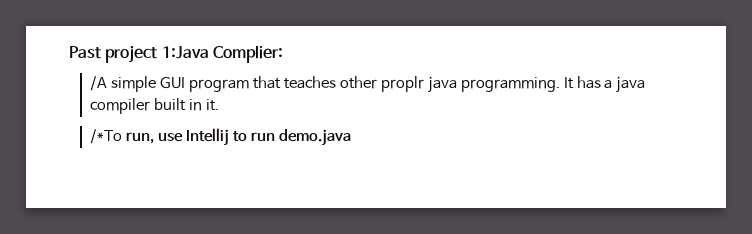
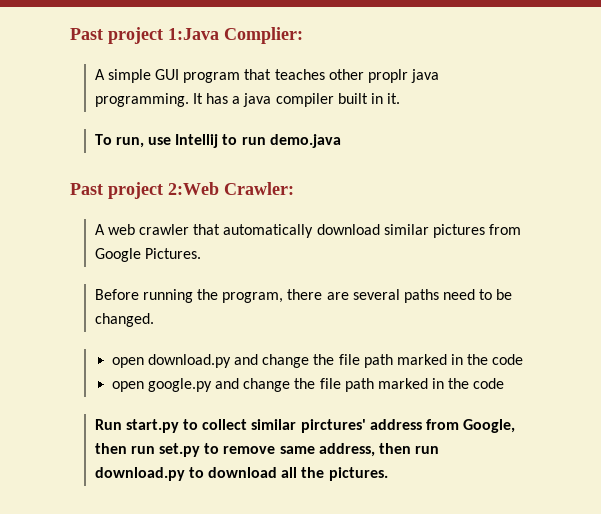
- /A simple GUI program that teaches other proplr java programming.
+ A simple GUI program that teaches other proplr java programming.
- /*To run, use Intellij to run demo.java
+ To run, use Intellij to run demo.java
+ Past project 2:Web Crawler:
+ A web crawler that automatically download similar pictures from Google Pictures.
+ Before running the program, there are several paths need to be changed.
+ open download.py and change the file path marked in the code
+ open google.py and change the file path marked in the code
+ Run start.py to collect similar pirctures' address from Google, then run set.py to remove same address, then run download.py to download all the pictures.

